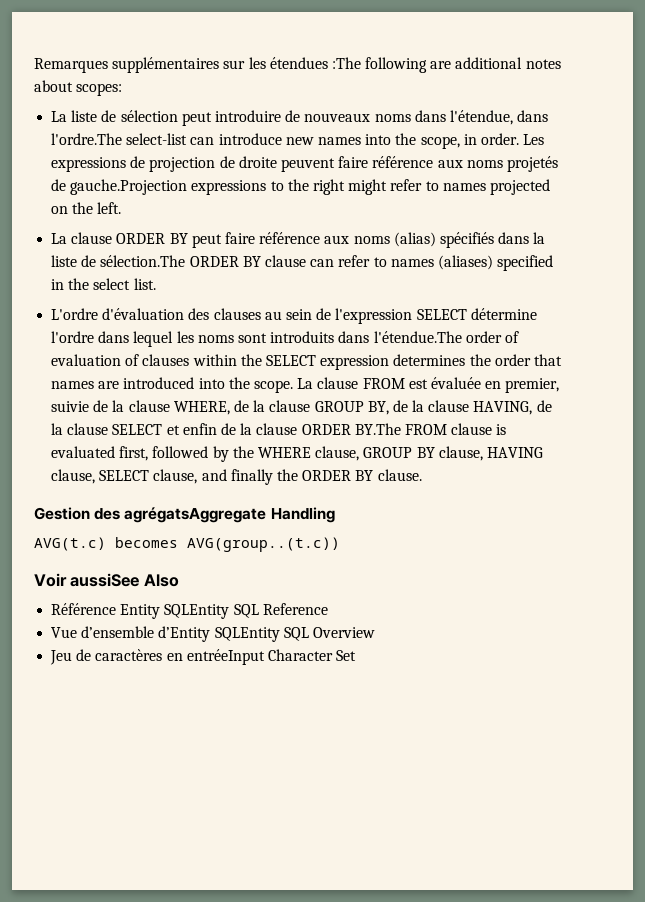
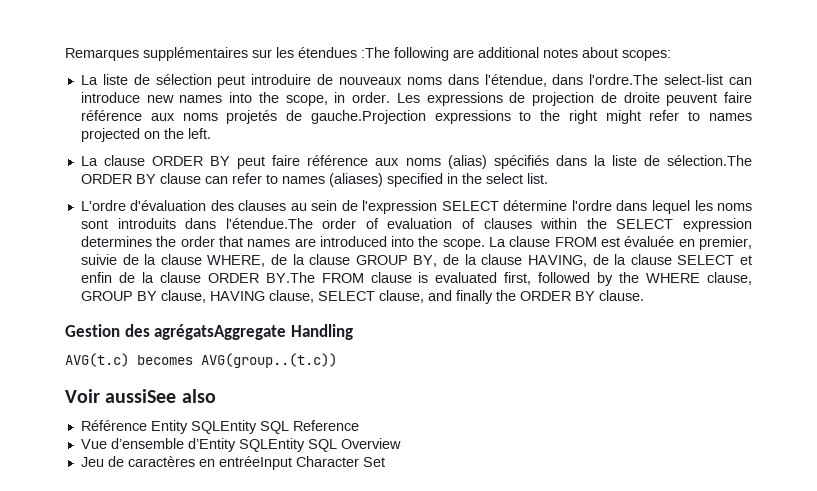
- Voir aussiSee Also
+ Voir aussiSee also

